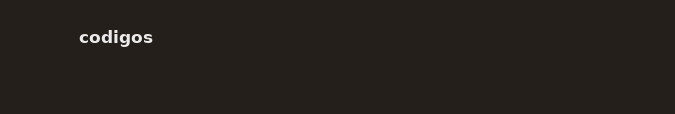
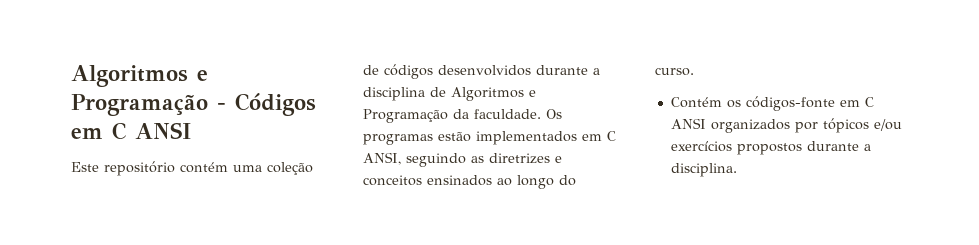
- codigos
+ Algoritmos e Programação - Códigos em C ANSI
+ Este repositório contém uma coleção de códigos desenvolvidos durante a disciplina de Algoritmos e Programação da faculdade. Os programas estão implementados em C ANSI, seguindo as diretrizes e conceitos ensinados ao longo do curso.
+ Contém os códigos-fonte em C ANSI organizados por tópicos e/ou exercícios propostos durante a disciplina.

